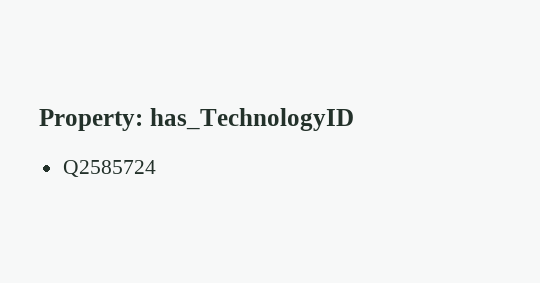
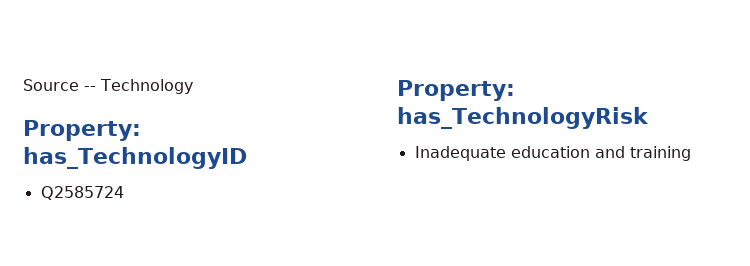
+ Source -- Technology
+ Property: has_TechnologyRisk
+ Inadequate education and training

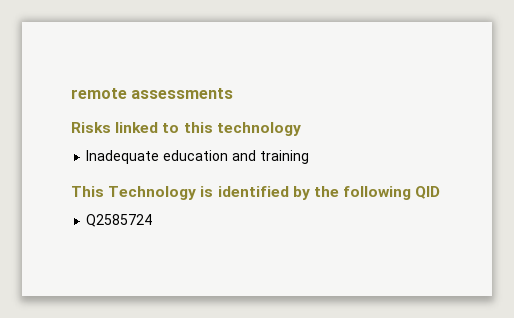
- Source -- Technology
- Property: has_TechnologyID
+ remote assessments
+ Risks linked to this technology
+ Inadequate education and training
+ This Technology is identified by the following QID
  Q2585724
- Property: has_TechnologyRisk
- Inadequate education and training

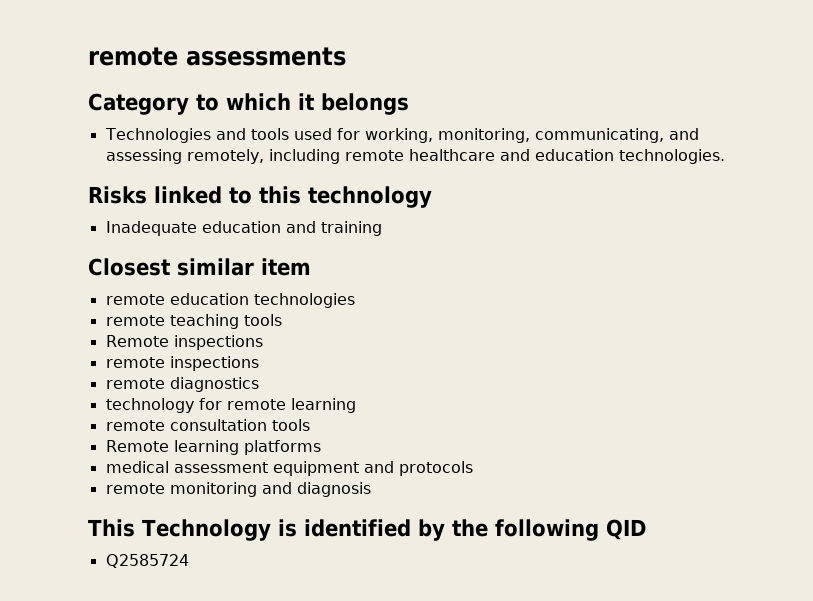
+ Category to which it belongs
+ Technologies and tools used for working, monitoring, communicating, and assessing remotely, including remote healthcare and education technologies.
+ Closest similar item
+ remote education technologies
+ remote teaching tools
+ Remote inspections
+ remote inspections
+ remote diagnostics
+ technology for remote learning
+ remote consultation tools
+ Remote learning platforms
+ medical assessment equipment and protocols
+ remote monitoring and diagnosis

